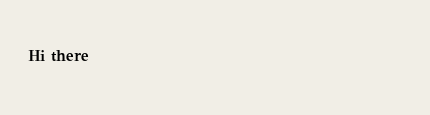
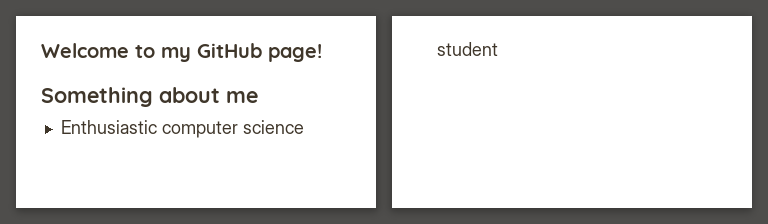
- Hi there
+ Welcome to my GitHub page!
+ Something about me
+ Enthusiastic computer science student

